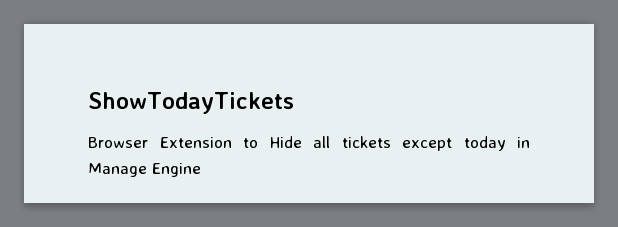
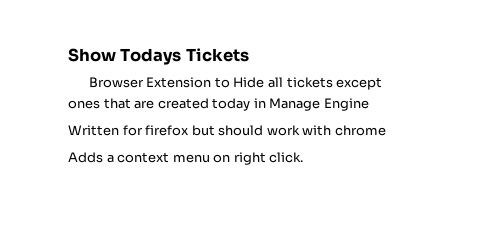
- ShowTodayTickets
+ Show Todays Tickets
- Browser Extension to Hide all tickets except today in Manage Engine
+ Browser Extension to Hide all tickets except ones that are created today in Manage Engine
+ Written for firefox but should work with chrome
+ Adds a context menu on right click.

